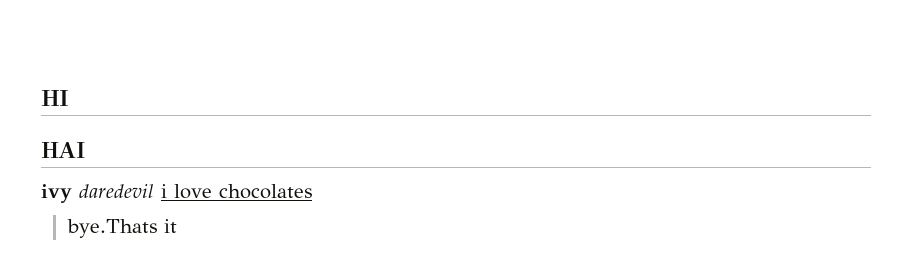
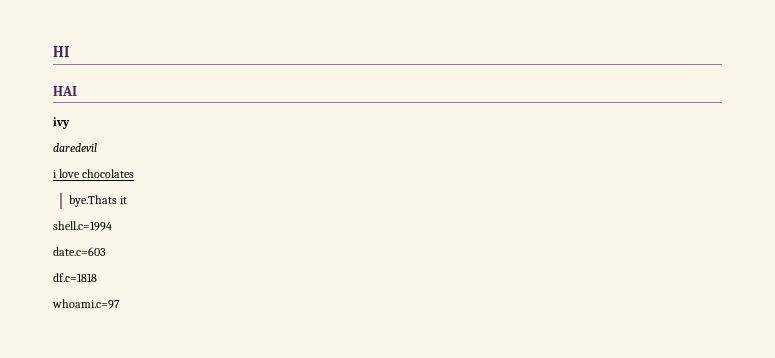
- ivy daredevil i love chocolates
+ ivy
+ daredevil
+ i love chocolates
+ shell.c=1994
+ date.c=603
+ df.c=1818
+ whoami.c=97

